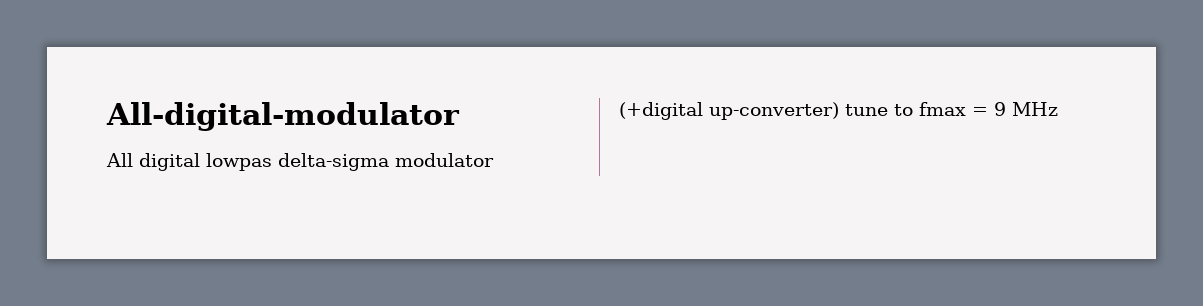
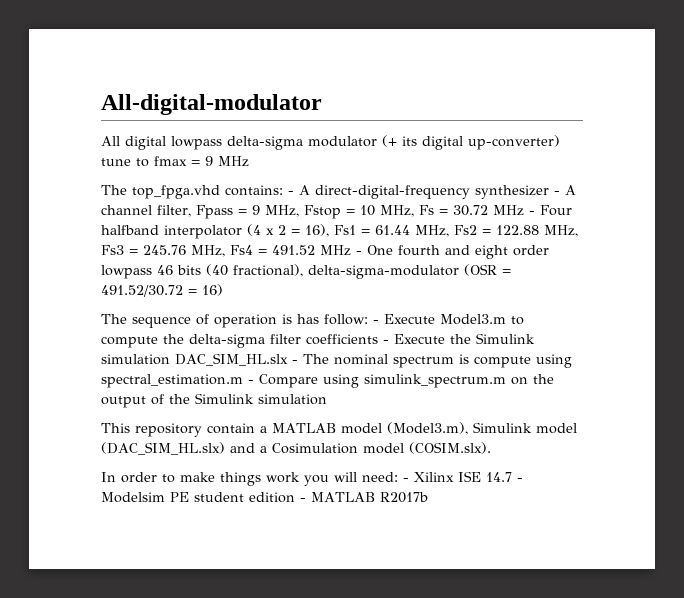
- All digital lowpas delta-sigma modulator (+digital up-converter) tune to fmax = 9 MHz
+ All digital lowpass delta-sigma modulator (+ its digital up-converter) tune to fmax = 9 MHz
+ The top_fpga.vhd contains: - A direct-digital-frequency synthesizer - A channel filter, Fpass = 9 MHz, Fstop = 10 MHz, Fs = 30.72 MHz - Four halfband interpolator (4 x 2 = 16), Fs1 = 61.44 MHz, Fs2 = 122.88 MHz, Fs3 = 245.76 MHz, Fs4 = 491.52 MHz - One fourth and eight order lowpass 46 bits (40 fractional), delta-sigma-modulator (OSR = 491.52/30.72 = 16)
+ The sequence of operation is has follow: - Execute Model3.m to compute the delta-sigma filter coefficients - Execute the Simulink simulation DAC_SIM_HL.slx - The nominal spectrum is compute using spectral_estimation.m - Compare using simulink_spectrum.m on the output of the Simulink simulation
+ This repository contain a MATLAB model (Model3.m), Simulink model (DAC_SIM_HL.slx) and a Cosimulation model (COSIM.slx).
+ In order to make things work you will need: - Xilinx ISE 14.7 - Modelsim PE student edition - MATLAB R2017b

